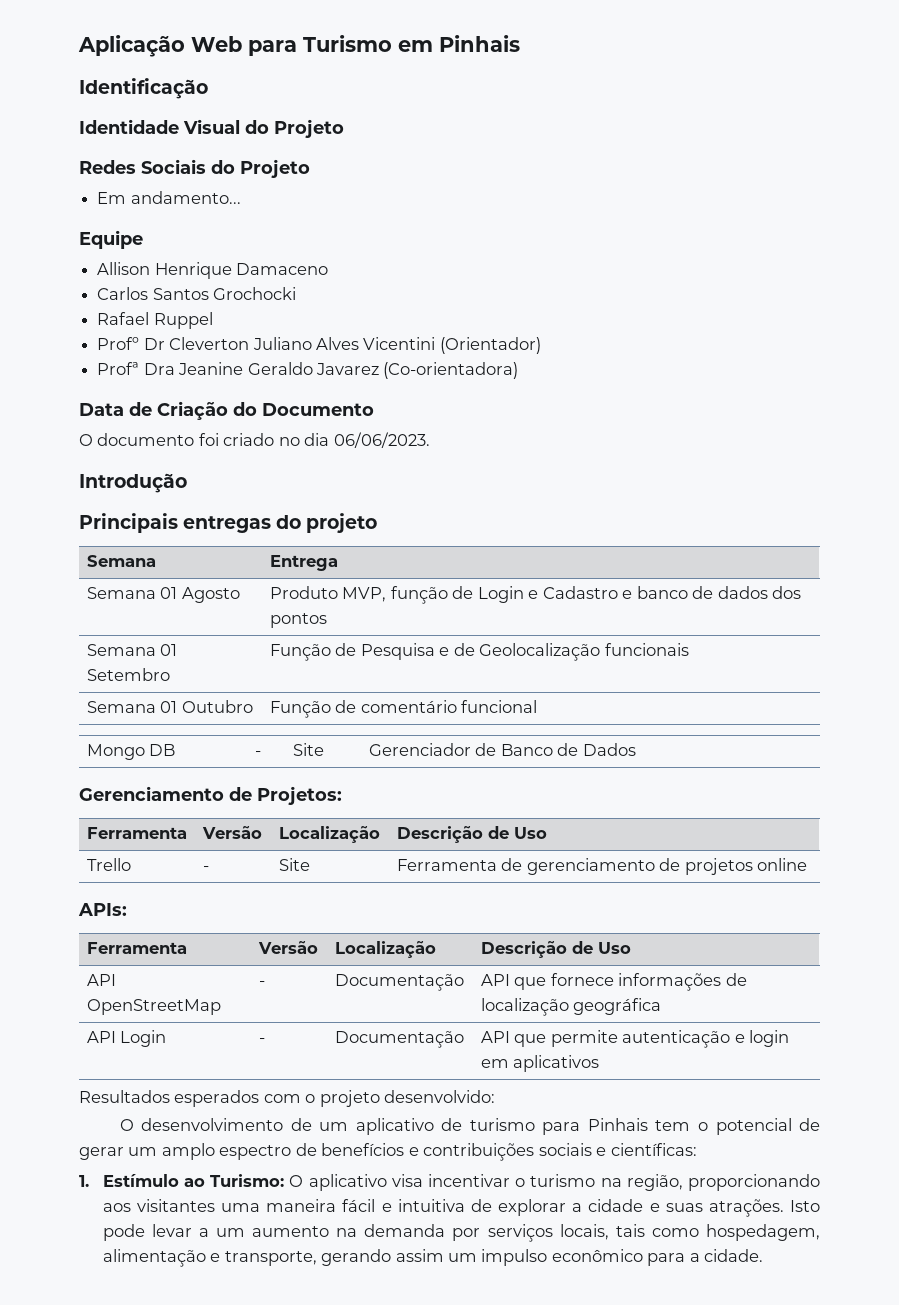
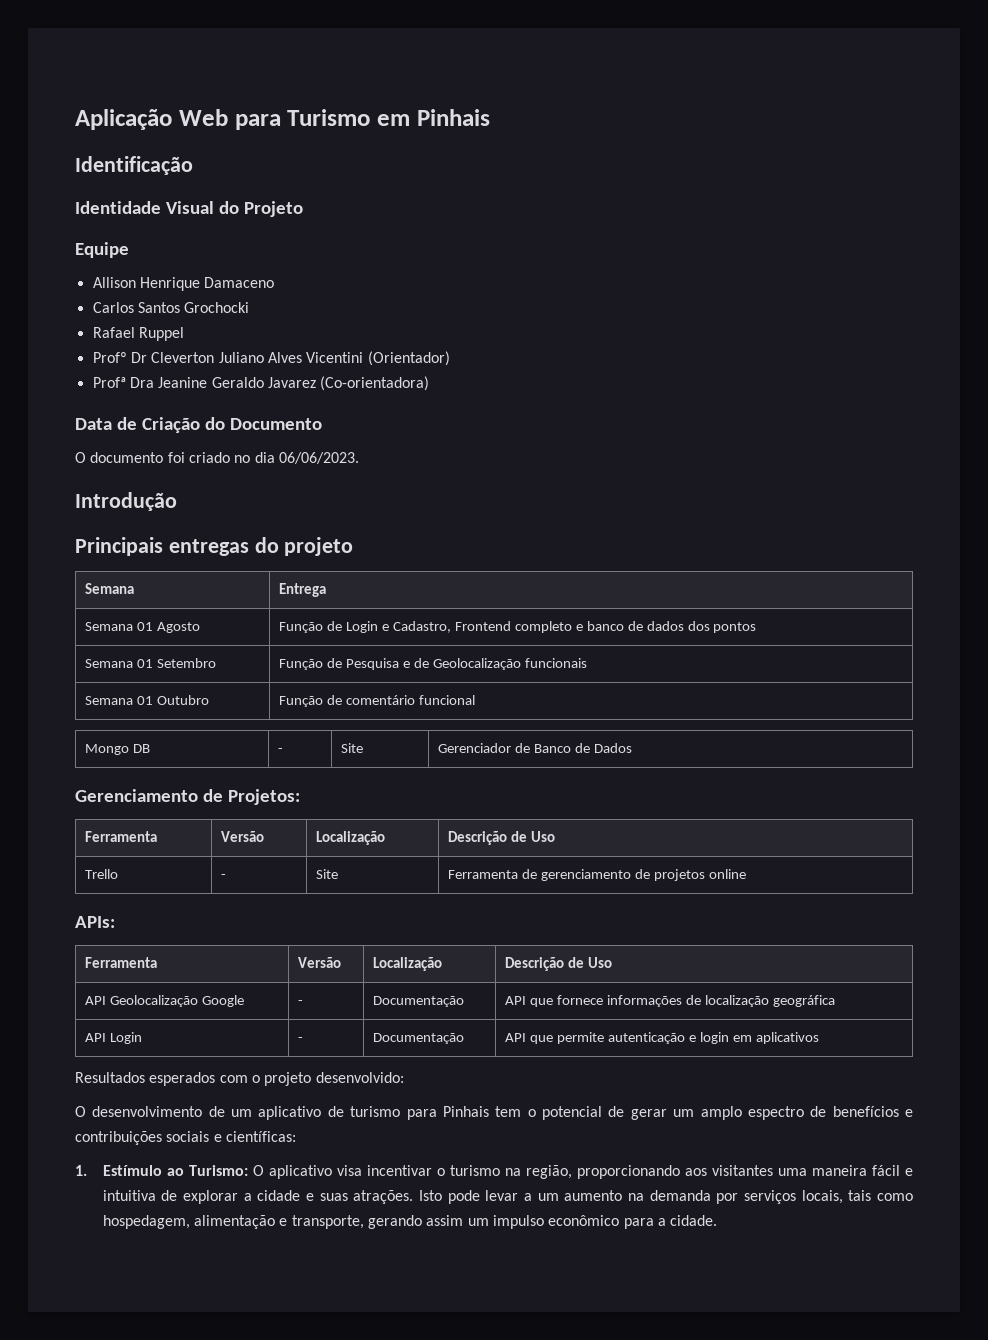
- Redes Sociais do Projeto
- Em andamento...
- Semana 01 Agosto | Produto MVP, função de Login e Cadastro e banco de dados dos pontos
+ Semana 01 Agosto | Função de Login e Cadastro, Frontend completo e banco de dados dos pontos
- API OpenStreetMap | - | Documentação | API que fornece informações de localização geográfica
+ API Geolocalização Google | - | Documentação | API que fornece informações de localização geográfica

